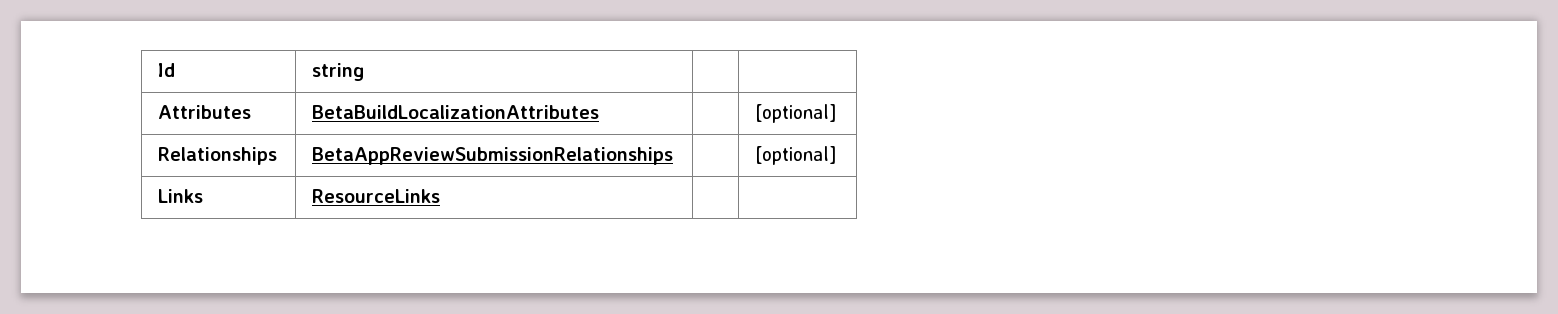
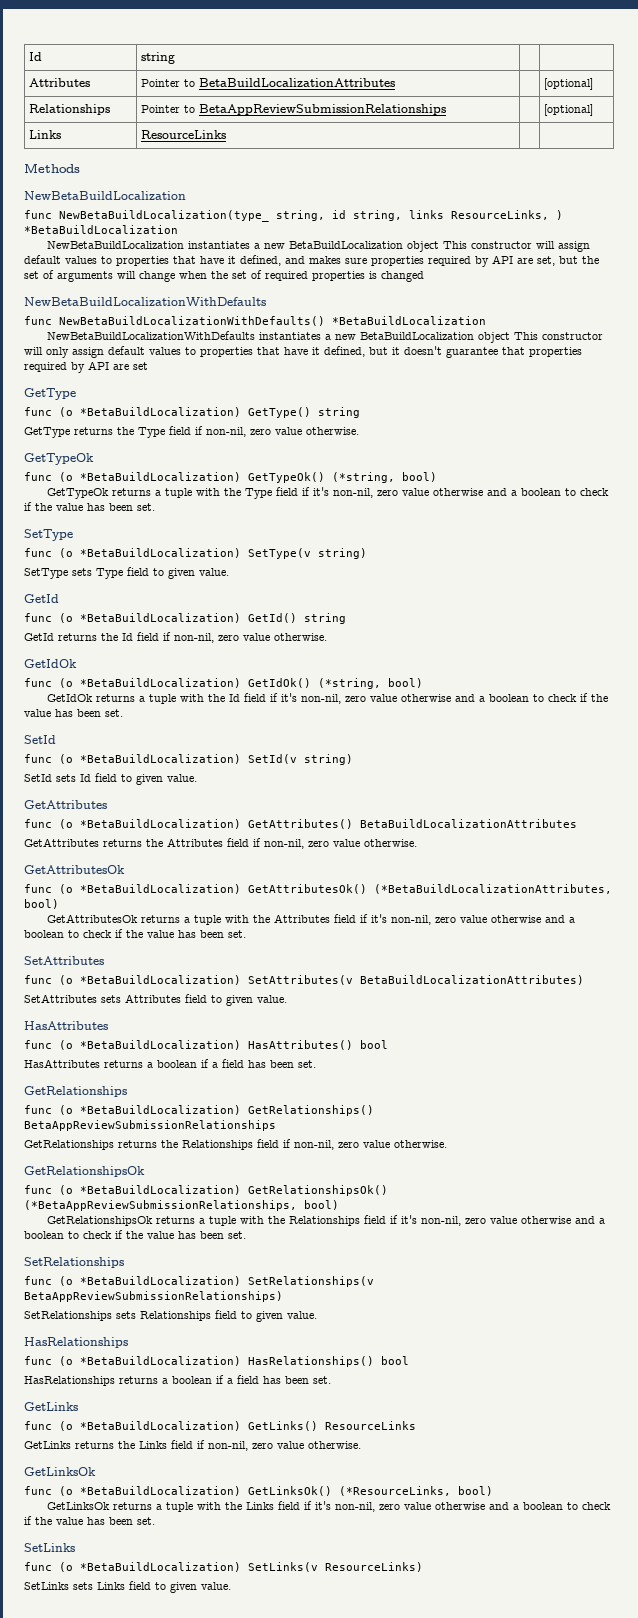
- Attributes | BetaBuildLocalizationAttributes | | [optional]
+ Attributes | Pointer to BetaBuildLocalizationAttributes | | [optional]
- Relationships | BetaAppReviewSubmissionRelationships | | [optional]
+ Relationships | Pointer to BetaAppReviewSubmissionRelationships | | [optional]
+ Methods
+ NewBetaBuildLocalization
+ func NewBetaBuildLocalization(type_ string, id string, links ResourceLinks, ) *BetaBuildLocalization
+ NewBetaBuildLocalization instantiates a new BetaBuildLocalization object This constructor will assign default values to properties that have it defined, and makes sure properties required by API are set, but the set of arguments will change when the set of required properties is changed
+ NewBetaBuildLocalizationWithDefaults
+ func NewBetaBuildLocalizationWithDefaults() *BetaBuildLocalization
+ NewBetaBuildLocalizationWithDefaults instantiates a new BetaBuildLocalization object This constructor will only assign default values to properties that have it defined, but it doesn't guarantee that properties required by API are set
+ GetType
+ func (o *BetaBuildLocalization) GetType() string
+ GetType returns the Type field if non-nil, zero value otherwise.
+ GetTypeOk
+ func (o *BetaBuildLocalization) GetTypeOk() (*string, bool)
+ GetTypeOk returns a tuple with the Type field if it's non-nil, zero value otherwise and a boolean to check if the value has been set.
+ SetType
+ func (o *BetaBuildLocalization) SetType(v string)
+ SetType sets Type field to given value.
+ GetId
+ func (o *BetaBuildLocalization) GetId() string
+ GetId returns the Id field if non-nil, zero value otherwise.
+ GetIdOk
+ func (o *BetaBuildLocalization) GetIdOk() (*string, bool)
+ GetIdOk returns a tuple with the Id field if it's non-nil, zero value otherwise and a boolean to check if the value has been set.
+ SetId
+ func (o *BetaBuildLocalization) SetId(v string)
+ SetId sets Id field to given value.
+ GetAttributes
+ func (o *BetaBuildLocalization) GetAttributes() BetaBuildLocalizationAttributes
+ GetAttributes returns the Attributes field if non-nil, zero value otherwise.
+ GetAttributesOk
+ func (o *BetaBuildLocalization) GetAttributesOk() (*BetaBuildLocalizationAttributes, bool)
+ GetAttributesOk returns a tuple with the Attributes field if it's non-nil, zero value otherwise and a boolean to check if the value has been set.
+ SetAttributes
+ func (o *BetaBuildLocalization) SetAttributes(v BetaBuildLocalizationAttributes)
+ SetAttributes sets Attributes field to given value.
+ HasAttributes
+ func (o *BetaBuildLocalization) HasAttributes() bool
+ HasAttributes returns a boolean if a field has been set.
+ GetRelationships
+ func (o *BetaBuildLocalization) GetRelationships() BetaAppReviewSubmissionRelationships
+ GetRelationships returns the Relationships field if non-nil, zero value otherwise.
+ GetRelationshipsOk
+ func (o *BetaBuildLocalization) GetRelationshipsOk() (*BetaAppReviewSubmissionRelationships, bool)
+ GetRelationshipsOk returns a tuple with the Relationships field if it's non-nil, zero value otherwise and a boolean to check if the value has been set.
+ SetRelationships
+ func (o *BetaBuildLocalization) SetRelationships(v BetaAppReviewSubmissionRelationships)
+ SetRelationships sets Relationships field to given value.
+ HasRelationships
+ func (o *BetaBuildLocalization) HasRelationships() bool
+ HasRelationships returns a boolean if a field has been set.
+ GetLinks
+ func (o *BetaBuildLocalization) GetLinks() ResourceLinks
+ GetLinks returns the Links field if non-nil, zero value otherwise.
+ GetLinksOk
+ func (o *BetaBuildLocalization) GetLinksOk() (*ResourceLinks, bool)
+ GetLinksOk returns a tuple with the Links field if it's non-nil, zero value otherwise and a boolean to check if the value has been set.
+ SetLinks
+ func (o *BetaBuildLocalization) SetLinks(v ResourceLinks)
+ SetLinks sets Links field to given value.

